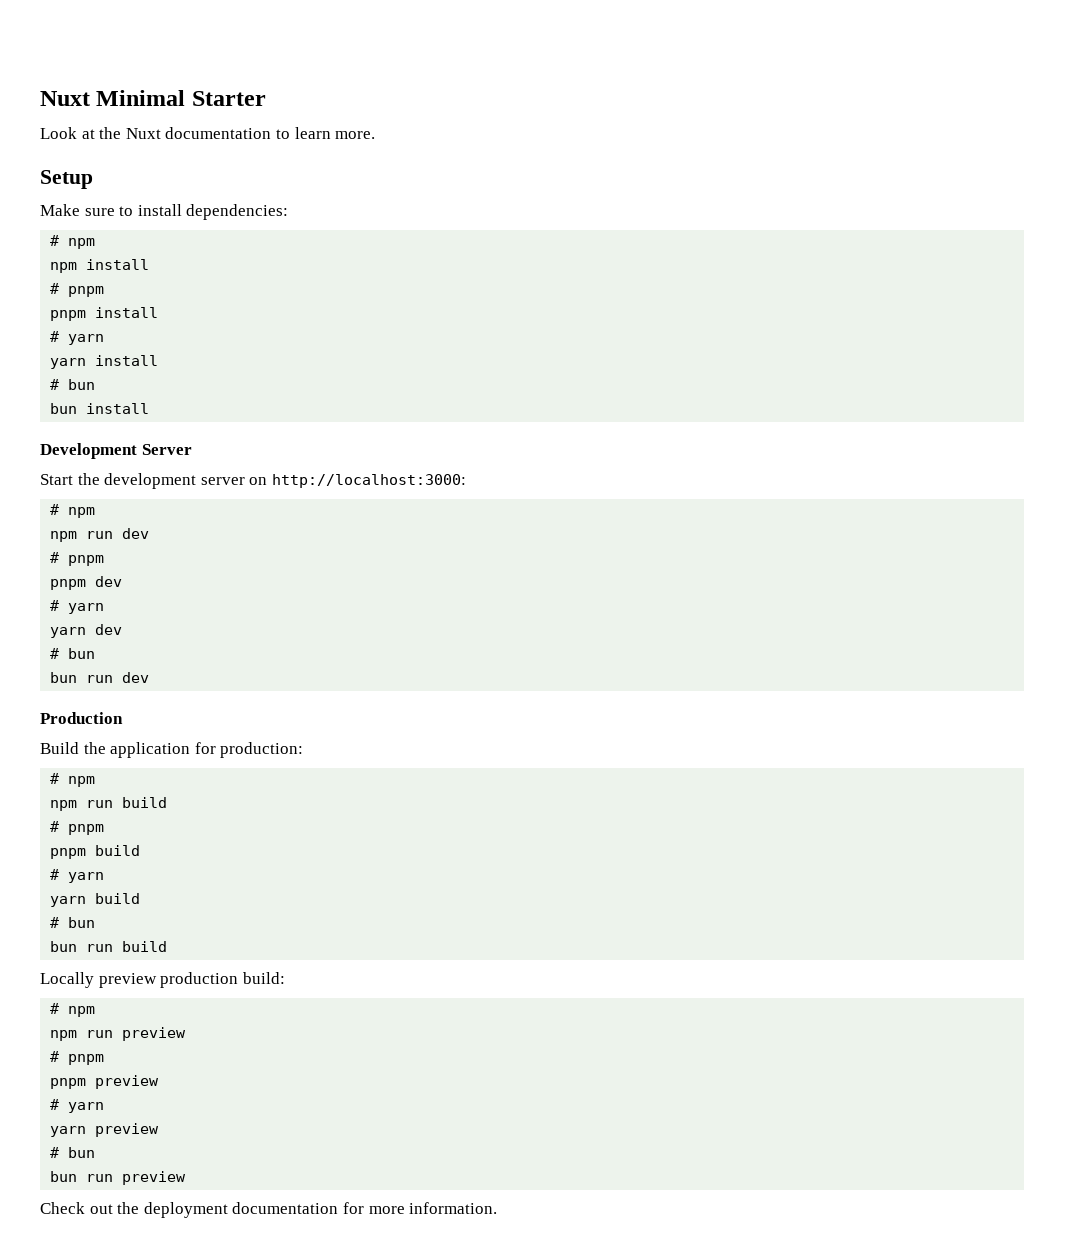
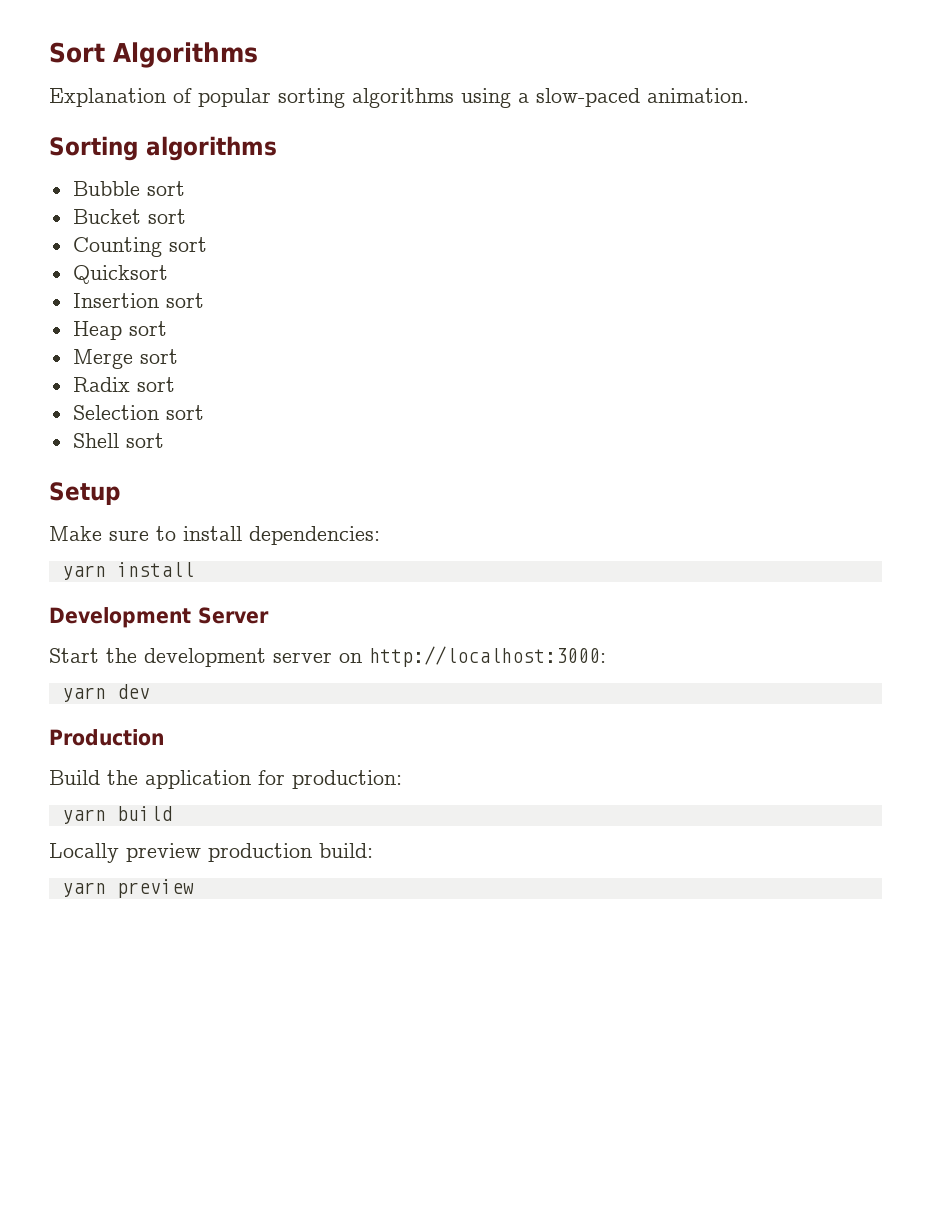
- Nuxt Minimal Starter
- Look at the Nuxt documentation to learn more.
+ Sort Algorithms
+ Explanation of popular sorting algorithms using a slow-paced animation.
+ Sorting algorithms
+ Bubble sort
+ Bucket sort
+ Counting sort
+ Quicksort
+ Insertion sort
+ Heap sort
+ Merge sort
+ Radix sort
+ Selection sort
+ Shell sort
  Make sure to install dependencies:
- # npm
- npm install
- # pnpm
- pnpm install
- # yarn
  yarn install
- # bun
- bun install
  Start the development server on http://localhost:3000:
- # npm
- npm run dev
- # pnpm
- pnpm dev
- # yarn
  yarn dev
- # bun
- bun run dev
  Build the application for production:
- # npm
- npm run build
- # pnpm
- pnpm build
- # yarn
  yarn build
- # bun
- bun run build
  Locally preview production build:
- # npm
- npm run preview
- # pnpm
- pnpm preview
- # yarn
  yarn preview
- # bun
- bun run preview
- Check out the deployment documentation for more information.

